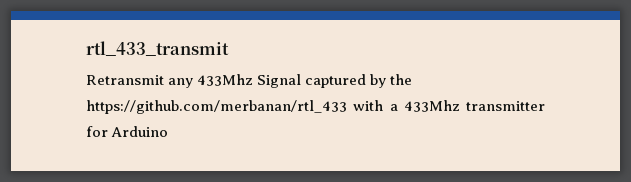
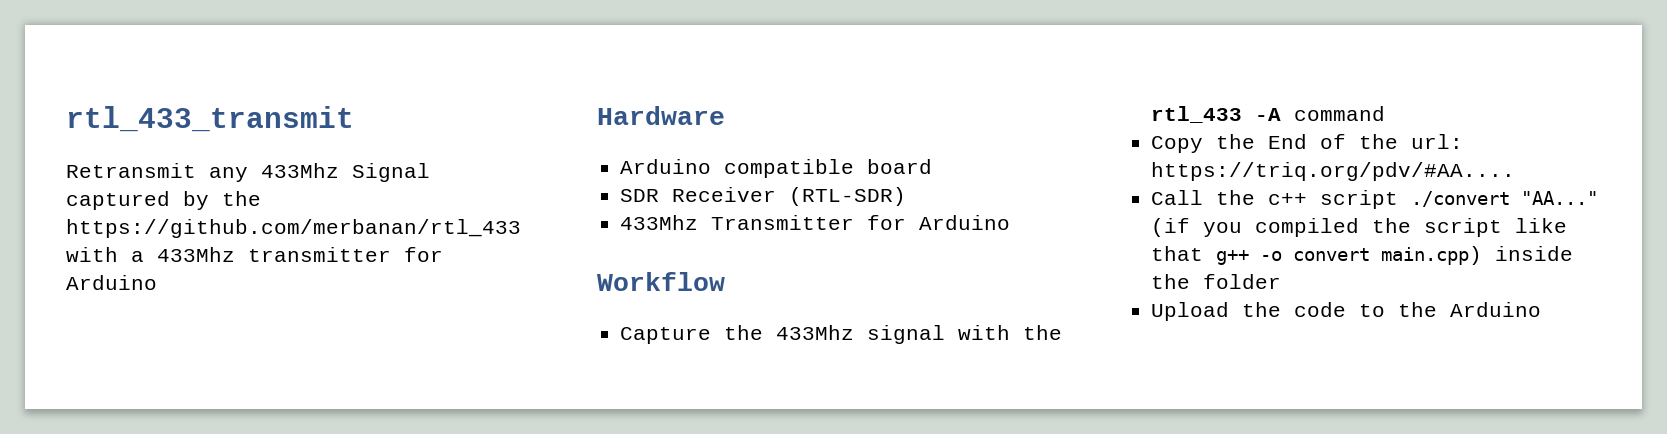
+ Hardware
+ Arduino compatible board
+ SDR Receiver (RTL-SDR)
+ 433Mhz Transmitter for Arduino
+ Workflow
+ Capture the 433Mhz signal with the rtl_433 -A command
+ Copy the End of the url: https://triq.org/pdv/#AA....
+ Call the c++ script ./convert "AA..." (if you compiled the script like that g++ -o convert main.cpp) inside the folder
+ Upload the code to the Arduino

